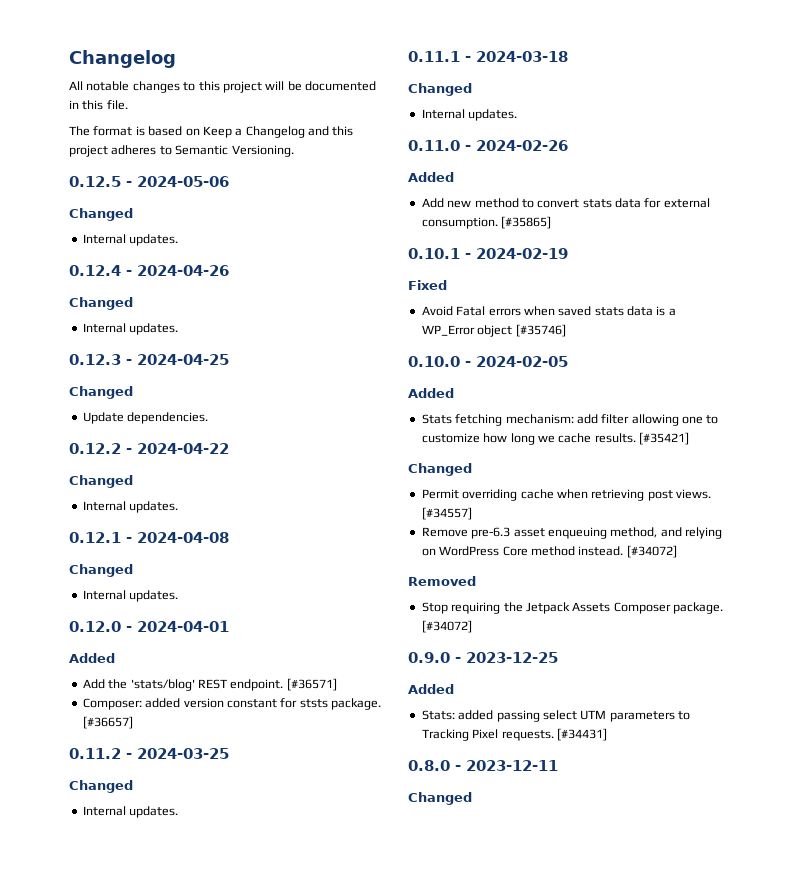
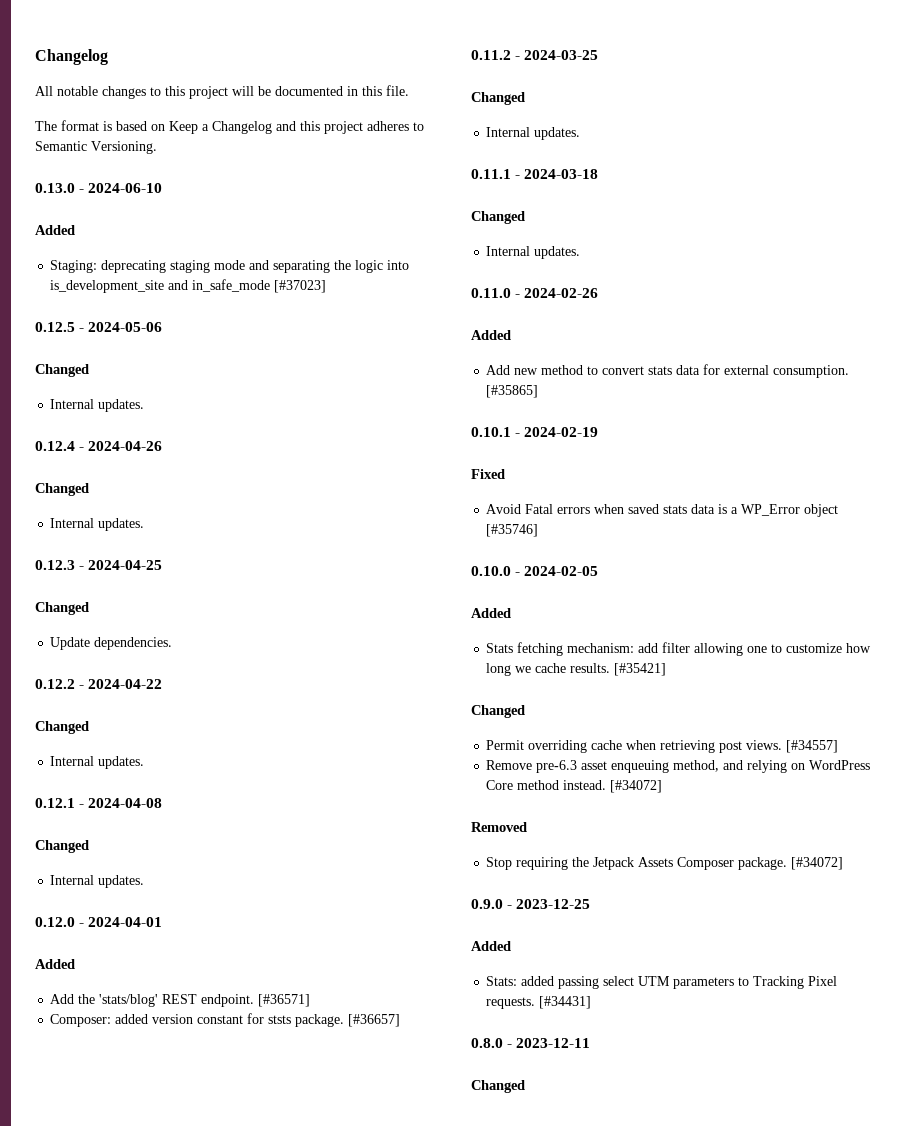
+ 0.13.0 - 2024-06-10
+ Added
+ Staging: deprecating staging mode and separating the logic into is_development_site and in_safe_mode [#37023]

